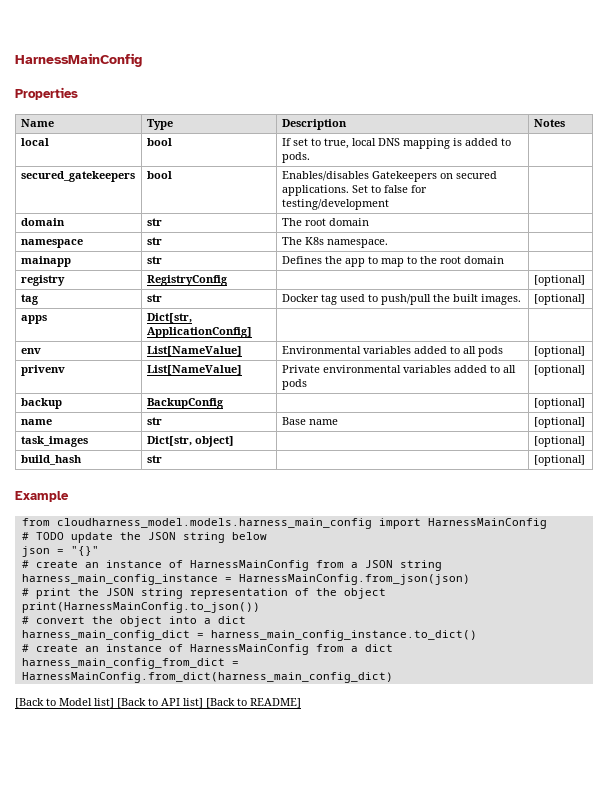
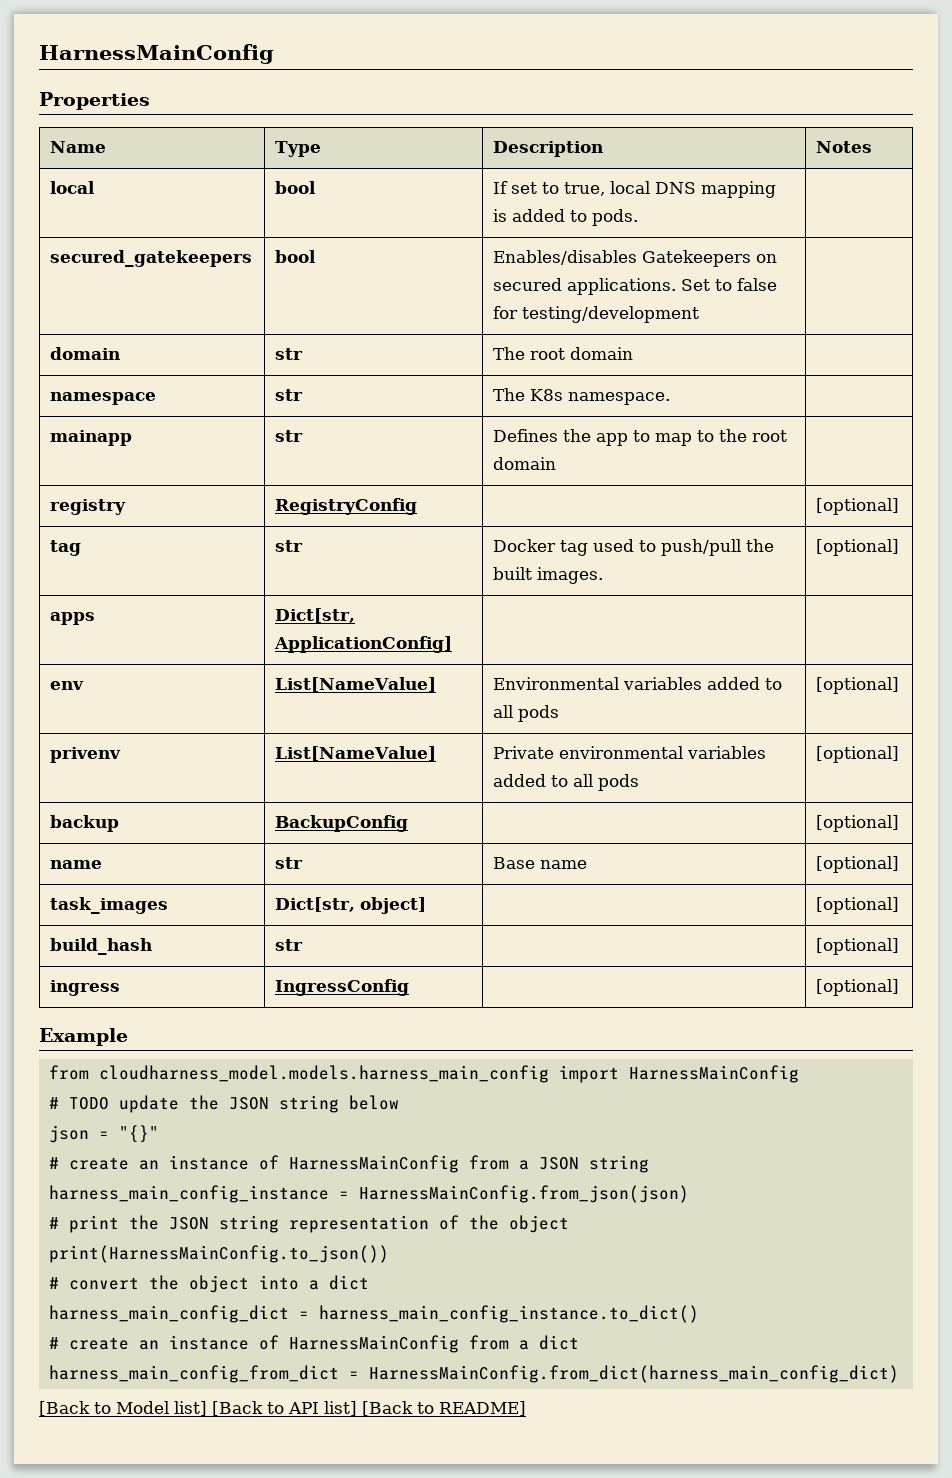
+ ingress | IngressConfig | | [optional]

